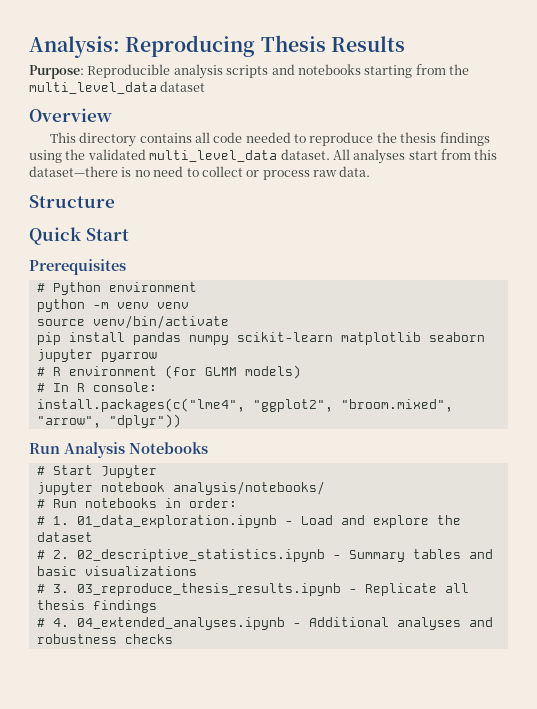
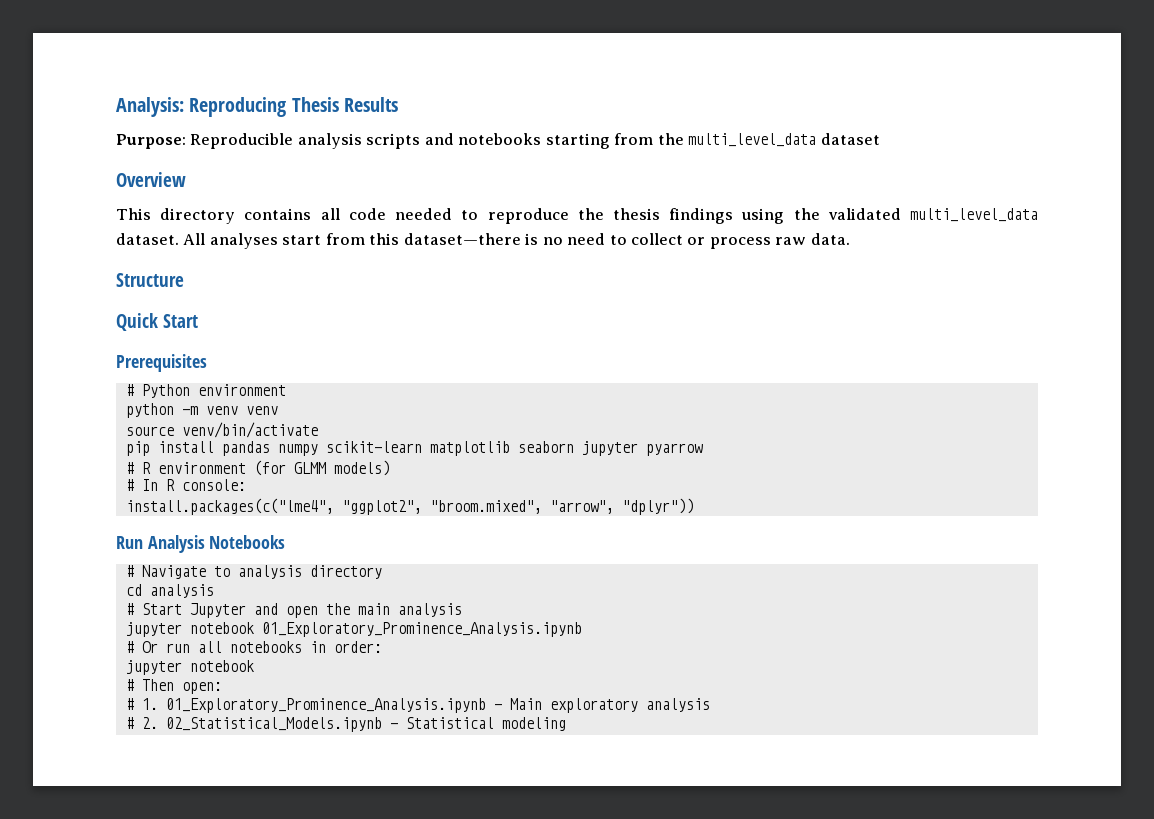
- # Start Jupyter
- jupyter notebook analysis/notebooks/
- # Run notebooks in order:
- # 1. 01_data_exploration.ipynb - Load and explore the dataset
- # 2. 02_descriptive_statistics.ipynb - Summary tables and basic visualizations
- # 3. 03_reproduce_thesis_results.ipynb - Replicate all thesis findings
- # 4. 04_extended_analyses.ipynb - Additional analyses and robustness checks
+ # Navigate to analysis directory
+ cd analysis
+ # Start Jupyter and open the main analysis
+ jupyter notebook 01_Exploratory_Prominence_Analysis.ipynb
+ # Or run all notebooks in order:
+ jupyter notebook
+ # Then open:
+ # 1. 01_Exploratory_Prominence_Analysis.ipynb - Main exploratory analysis
+ # 2. 02_Statistical_Models.ipynb - Statistical modeling

